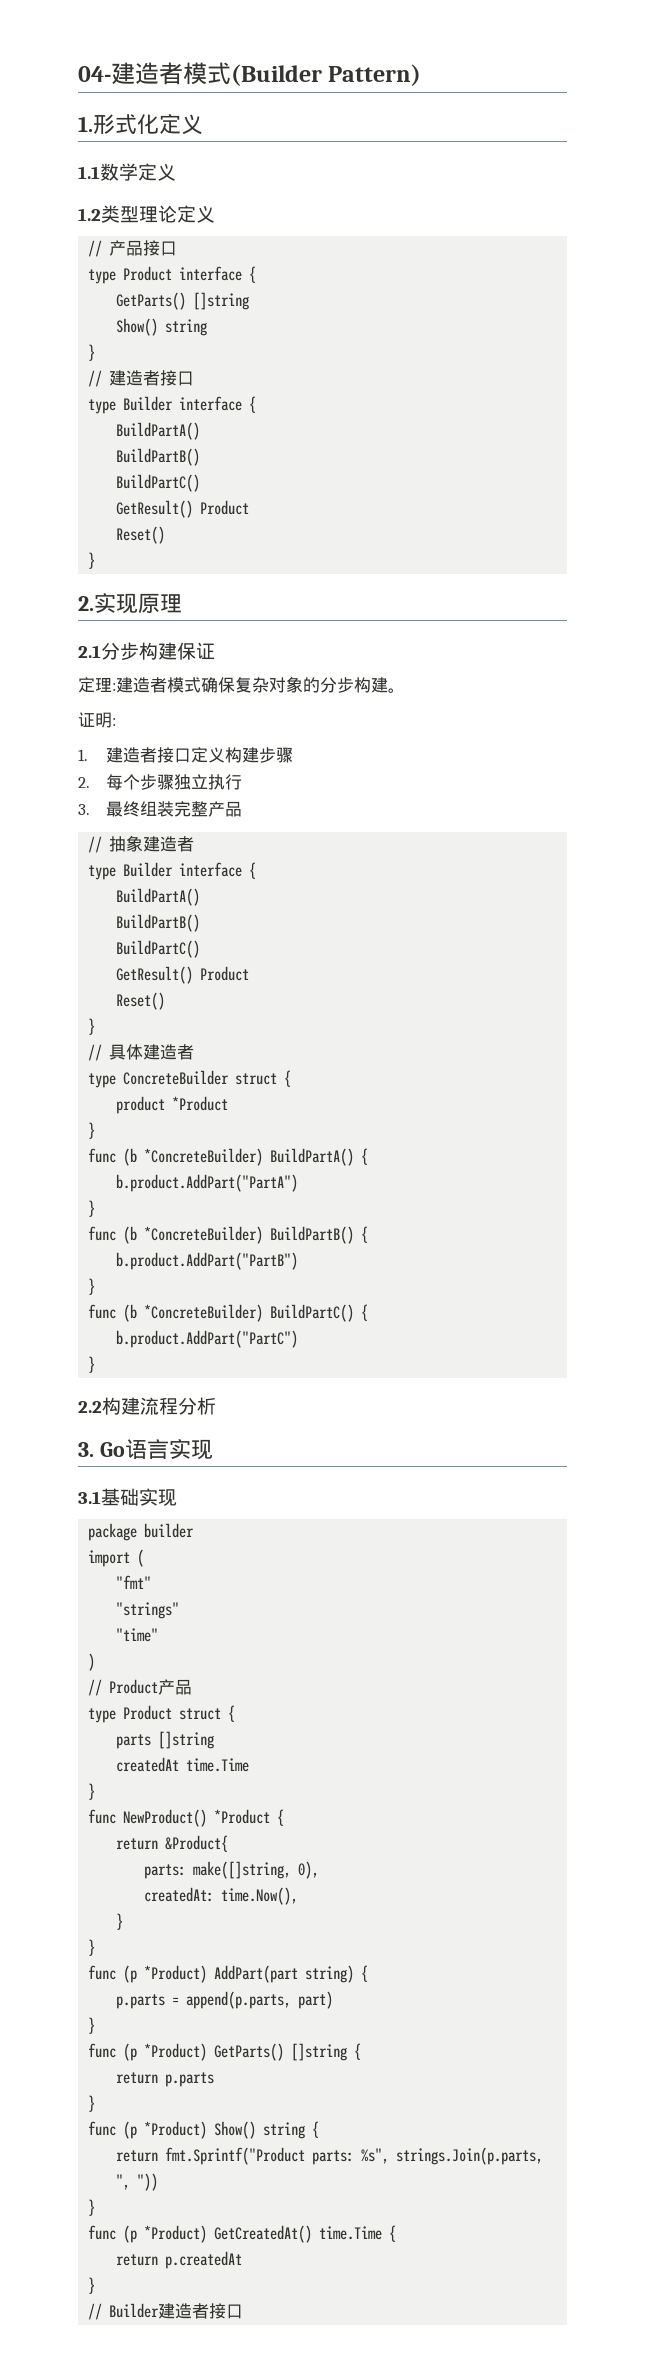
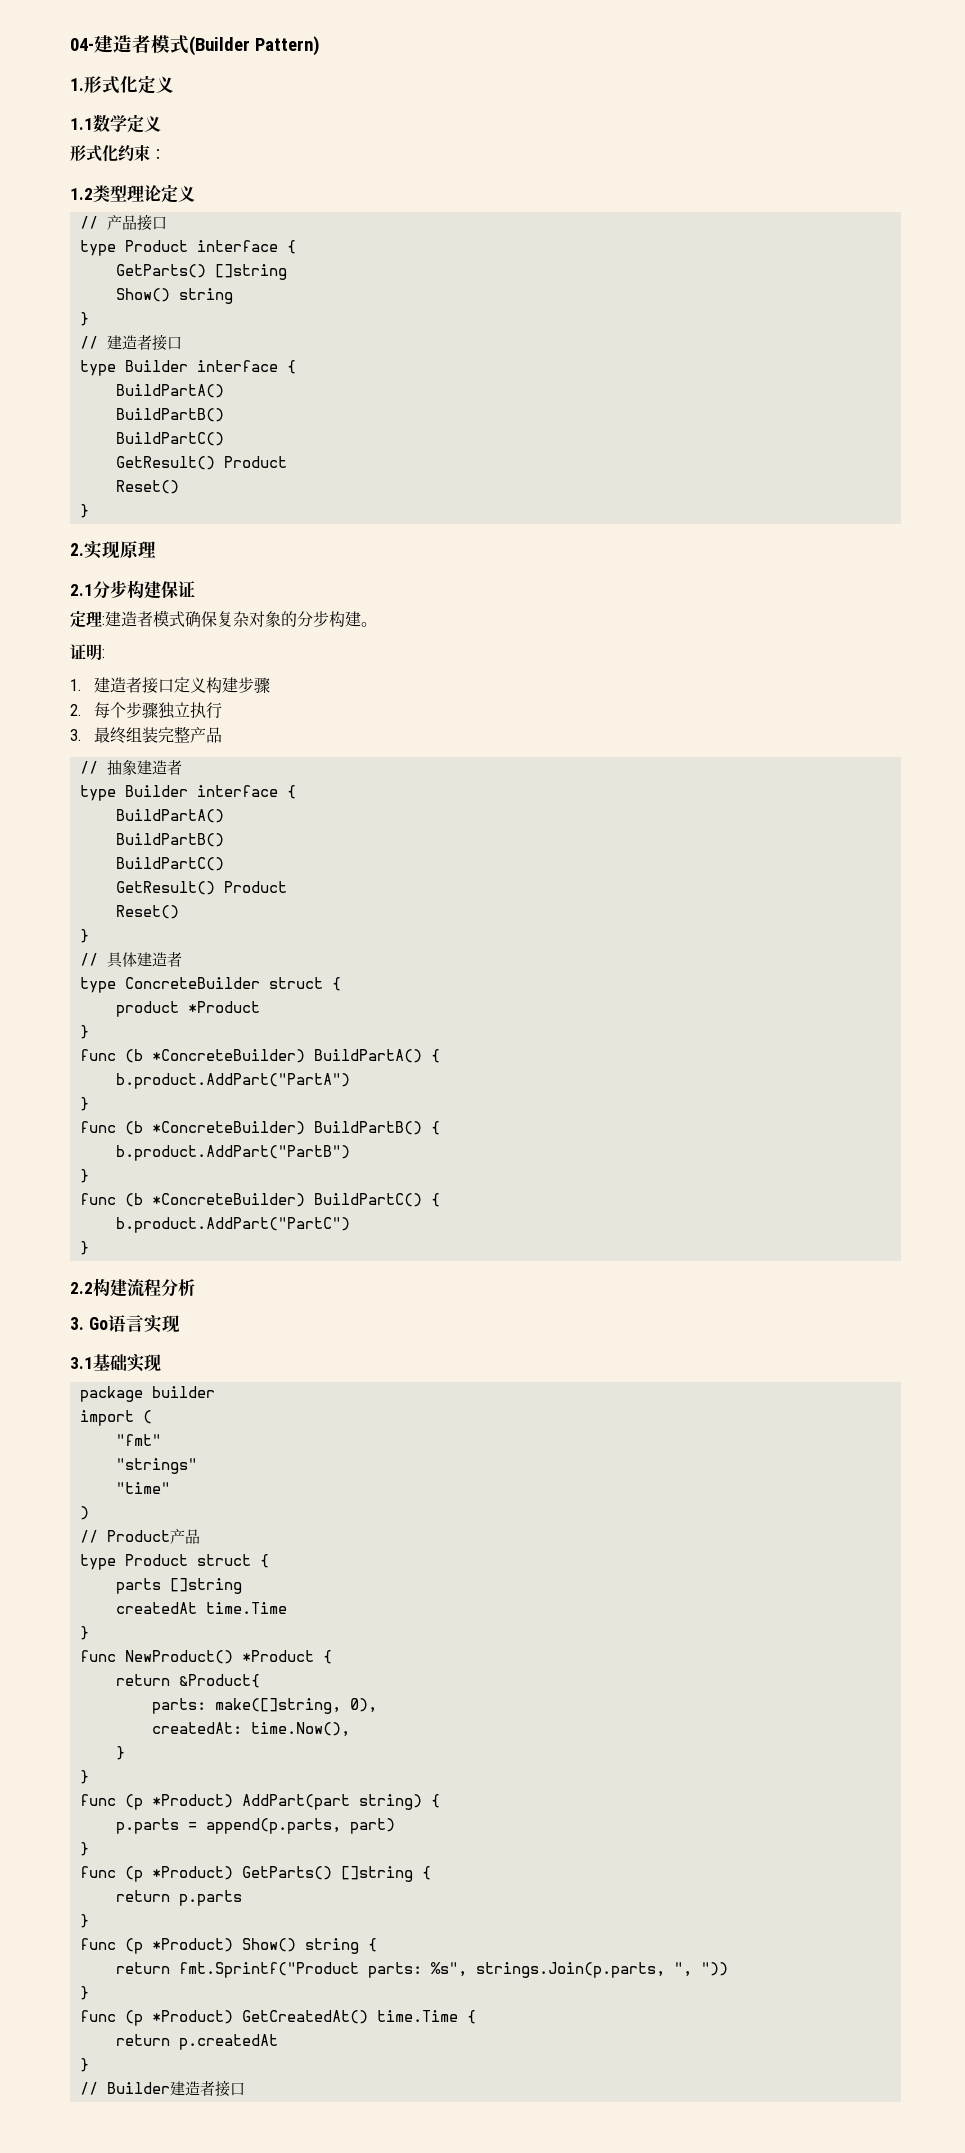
+ 形式化约束：

